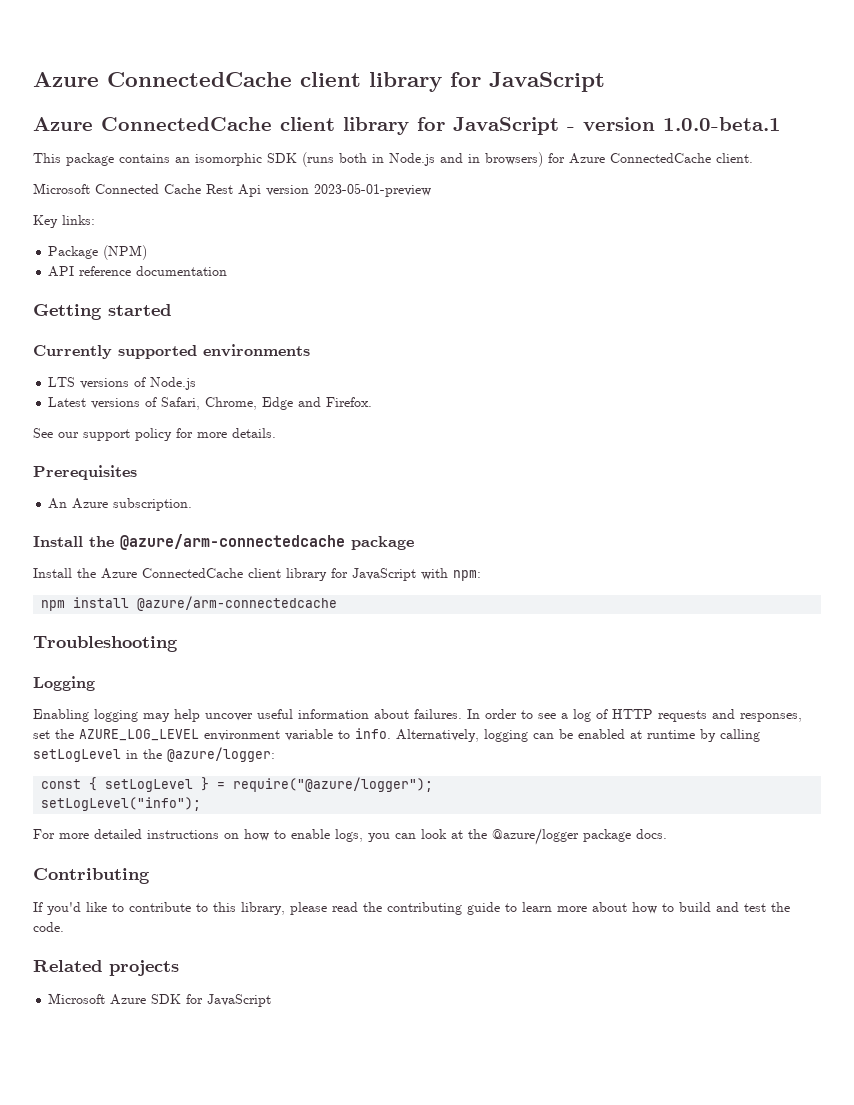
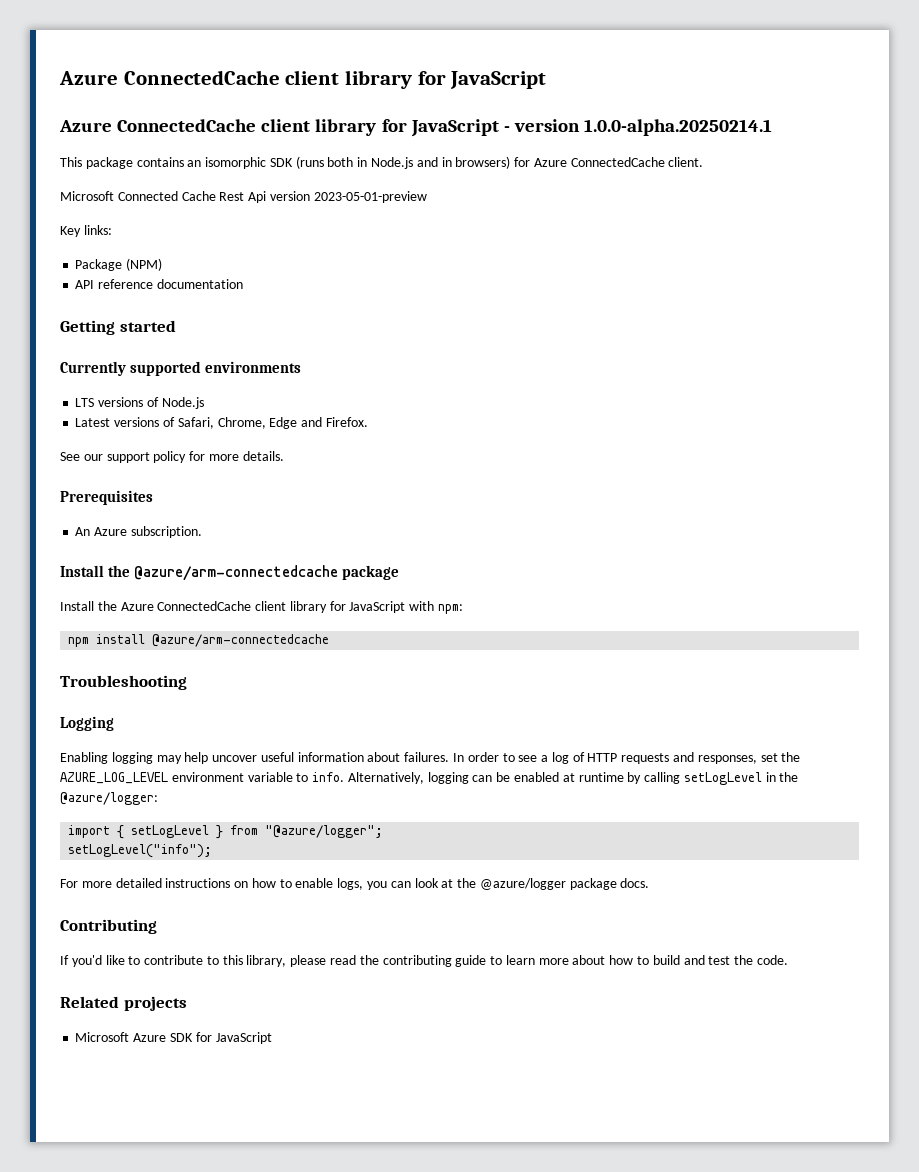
- Azure ConnectedCache client library for JavaScript - version 1.0.0-beta.1
+ Azure ConnectedCache client library for JavaScript - version 1.0.0-alpha.20250214.1
- const { setLogLevel } = require("@azure/logger");
+ import { setLogLevel } from "@azure/logger";

